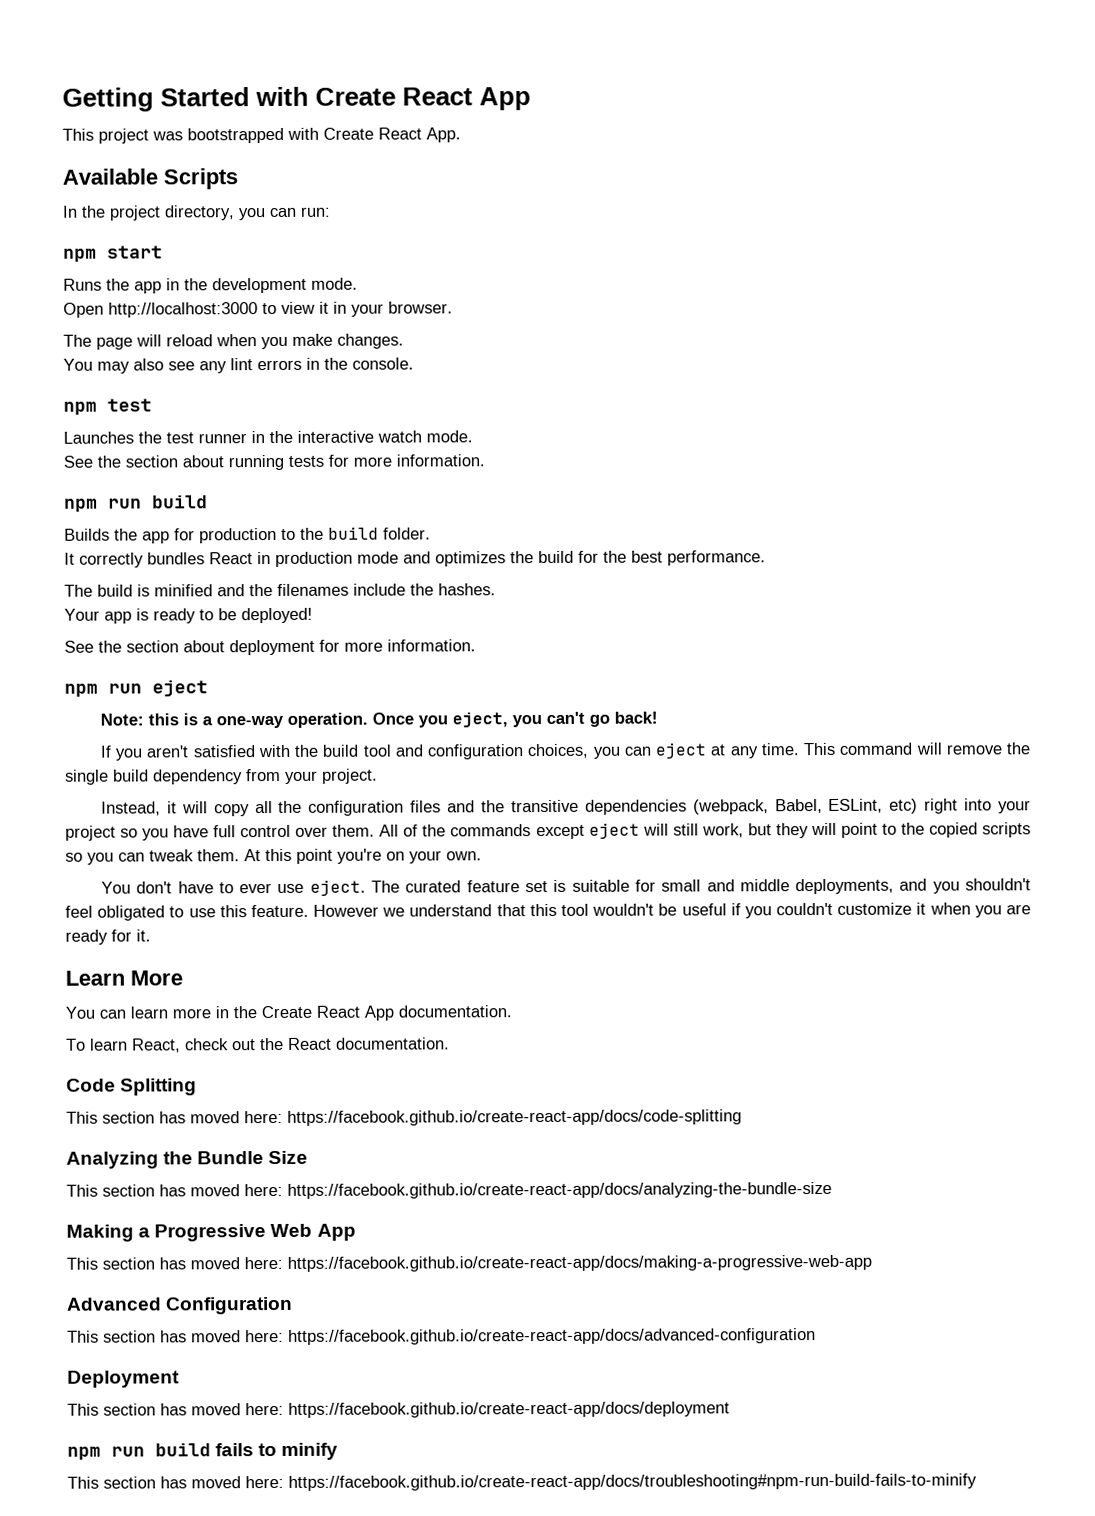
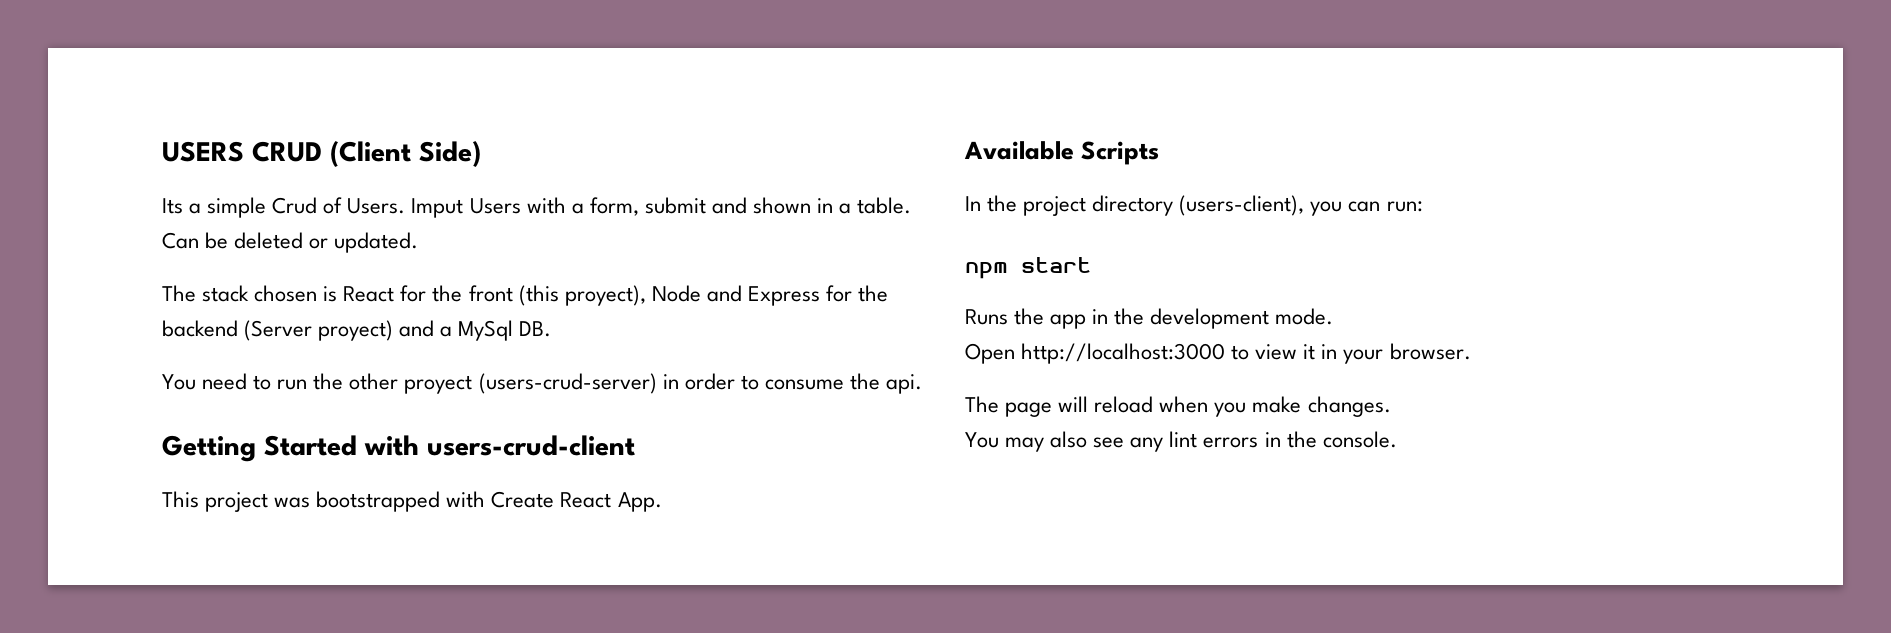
- Getting Started with Create React App
+ USERS CRUD (Client Side)
+ Its a simple Crud of Users. Imput Users with a form, submit and shown in a table. Can be deleted or updated.
+ The stack chosen is React for the front (this proyect), Node and Express for the backend (Server proyect) and a MySql DB.
+ You need to run the other proyect (users-crud-server) in order to consume the api.
+ Getting Started with users-crud-client
- In the project directory, you can run:
+ In the project directory (users-client), you can run:
- npm test
- Launches the test runner in the interactive watch mode.
- See the section about running tests for more information.
- npm run build
- Builds the app for production to the build folder.
- It correctly bundles React in production mode and optimizes the build for the best performance.
- The build is minified and the filenames include the hashes.
- Your app is ready to be deployed!
- See the section about deployment for more information.
- npm run eject
- Note: this is a one-way operation. Once you eject, you can't go back!
- If you aren't satisfied with the build tool and configuration choices, you can eject at any time. This command will remove the single build dependency from your project.
- Instead, it will copy all the configuration files and the transitive dependencies (webpack, Babel, ESLint, etc) right into your project so you have full control over them. All of the commands except eject will still work, but they will point to the copied scripts so you can tweak them. At this point you're on your own.
- You don't have to ever use eject. The curated feature set is suitable for small and middle deployments, and you shouldn't feel obligated to use this feature. However we understand that this tool wouldn't be useful if you couldn't customize it when you are ready for it.
- Learn More
- You can learn more in the Create React App documentation.
- To learn React, check out the React documentation.
- Code Splitting
- This section has moved here: https://facebook.github.io/create-react-app/docs/code-splitting
- Analyzing the Bundle Size
- This section has moved here: https://facebook.github.io/create-react-app/docs/analyzing-the-bundle-size
- Making a Progressive Web App
- This section has moved here: https://facebook.github.io/create-react-app/docs/making-a-progressive-web-app
- Advanced Configuration
- This section has moved here: https://facebook.github.io/create-react-app/docs/advanced-configuration
- Deployment
- This section has moved here: https://facebook.github.io/create-react-app/docs/deployment
- npm run build fails to minify
- This section has moved here: https://facebook.github.io/create-react-app/docs/troubleshooting#npm-run-build-fails-to-minify

